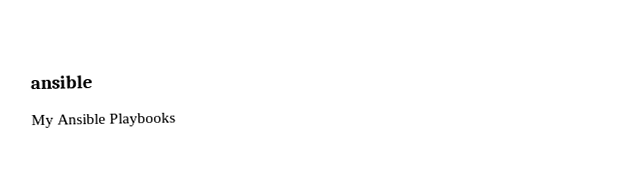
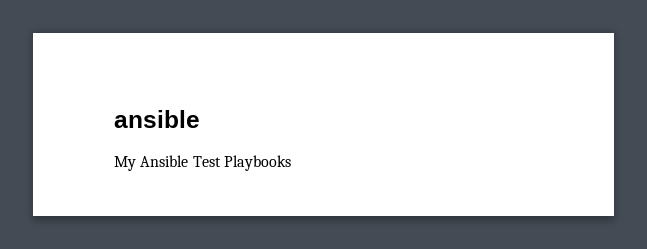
- My Ansible Playbooks
+ My Ansible Test Playbooks

